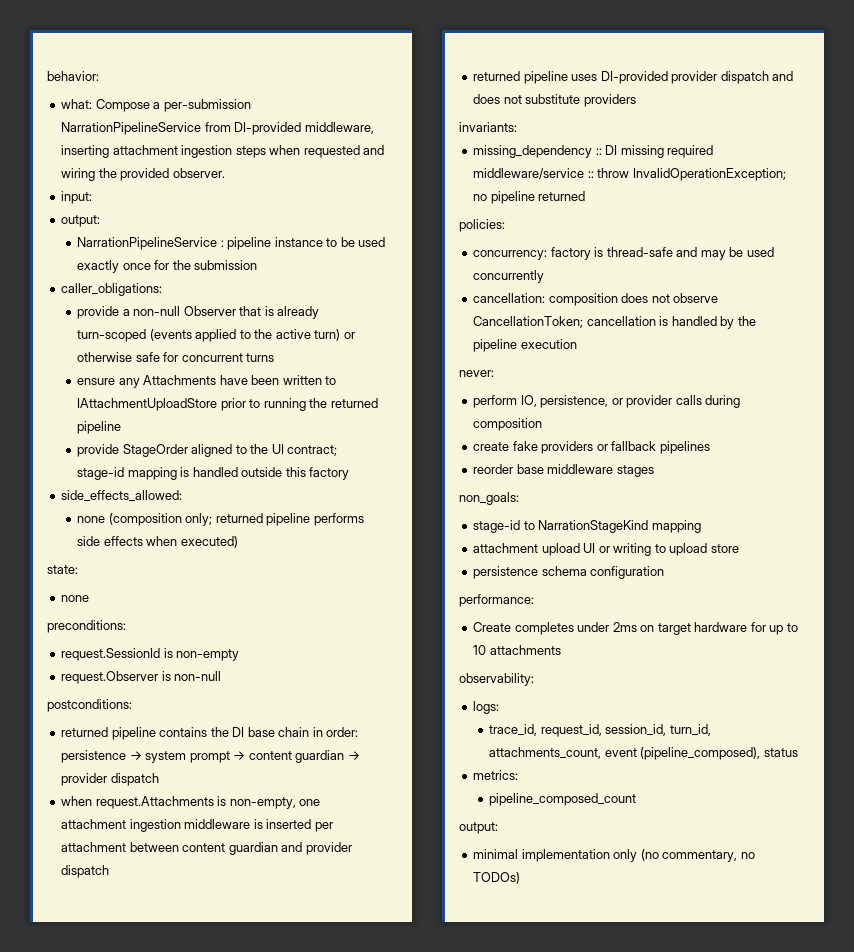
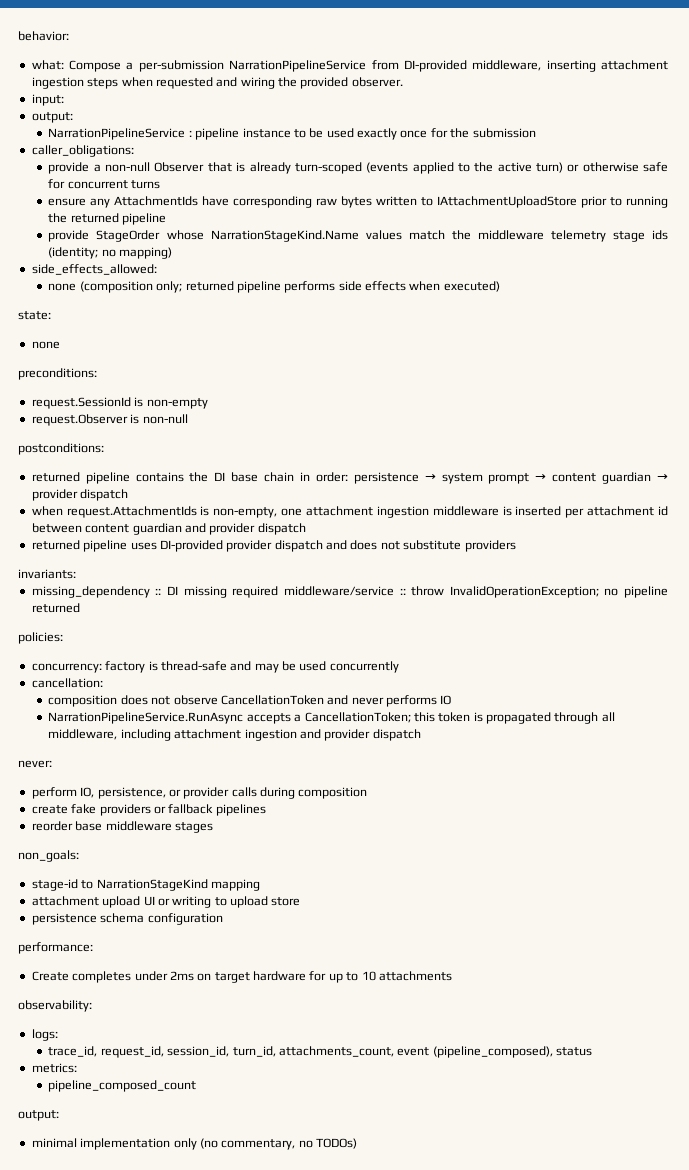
- ensure any Attachments have been written to IAttachmentUploadStore prior to running the returned pipeline
+ ensure any AttachmentIds have corresponding raw bytes written to IAttachmentUploadStore prior to running the returned pipeline
- provide StageOrder aligned to the UI contract; stage-id mapping is handled outside this factory
+ provide StageOrder whose NarrationStageKind.Name values match the middleware telemetry stage ids (identity; no mapping)
- when request.Attachments is non-empty, one attachment ingestion middleware is inserted per attachment between content guardian and provider dispatch
+ when request.AttachmentIds is non-empty, one attachment ingestion middleware is inserted per attachment id between content guardian and provider dispatch
- cancellation: composition does not observe CancellationToken; cancellation is handled by the pipeline execution
+ cancellation:
+ composition does not observe CancellationToken and never performs IO
+ NarrationPipelineService.RunAsync accepts a CancellationToken; this token is propagated through all middleware, including attachment ingestion and provider dispatch

